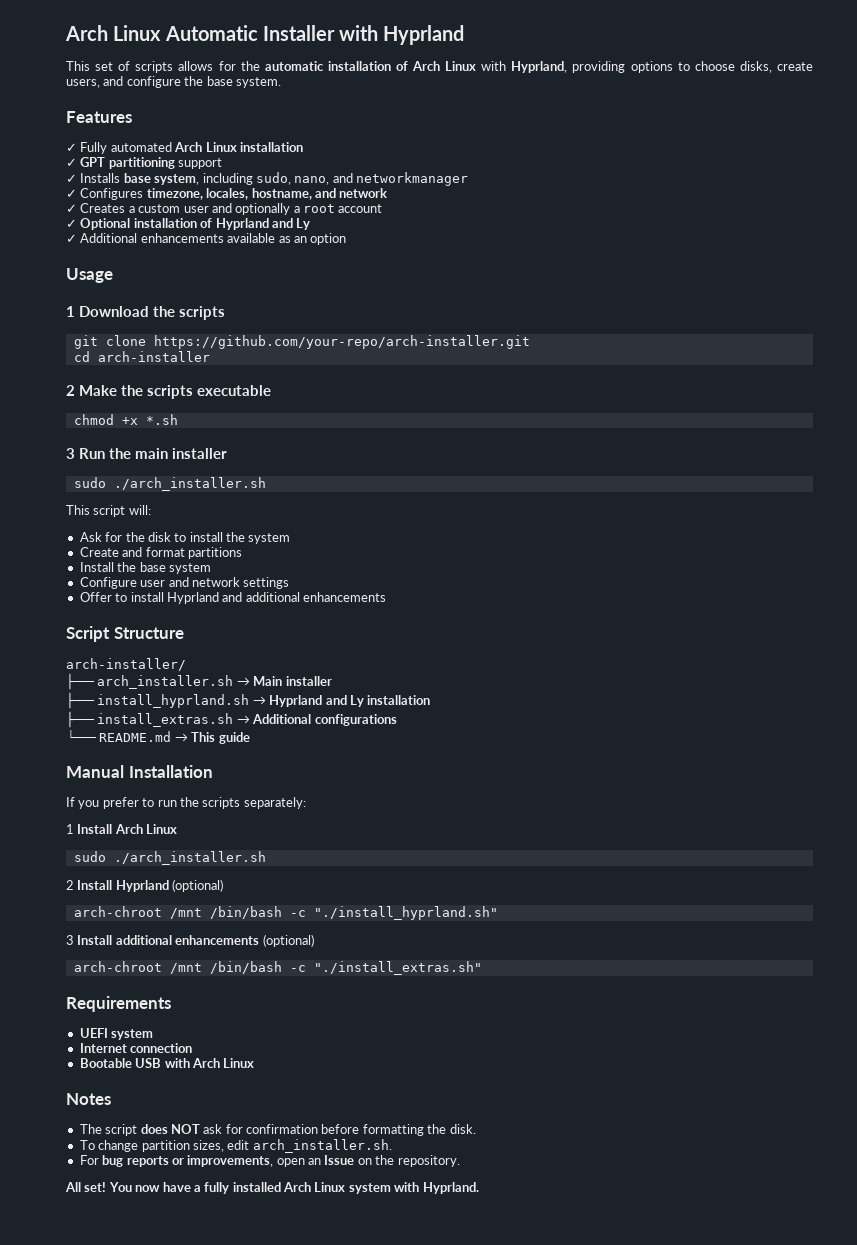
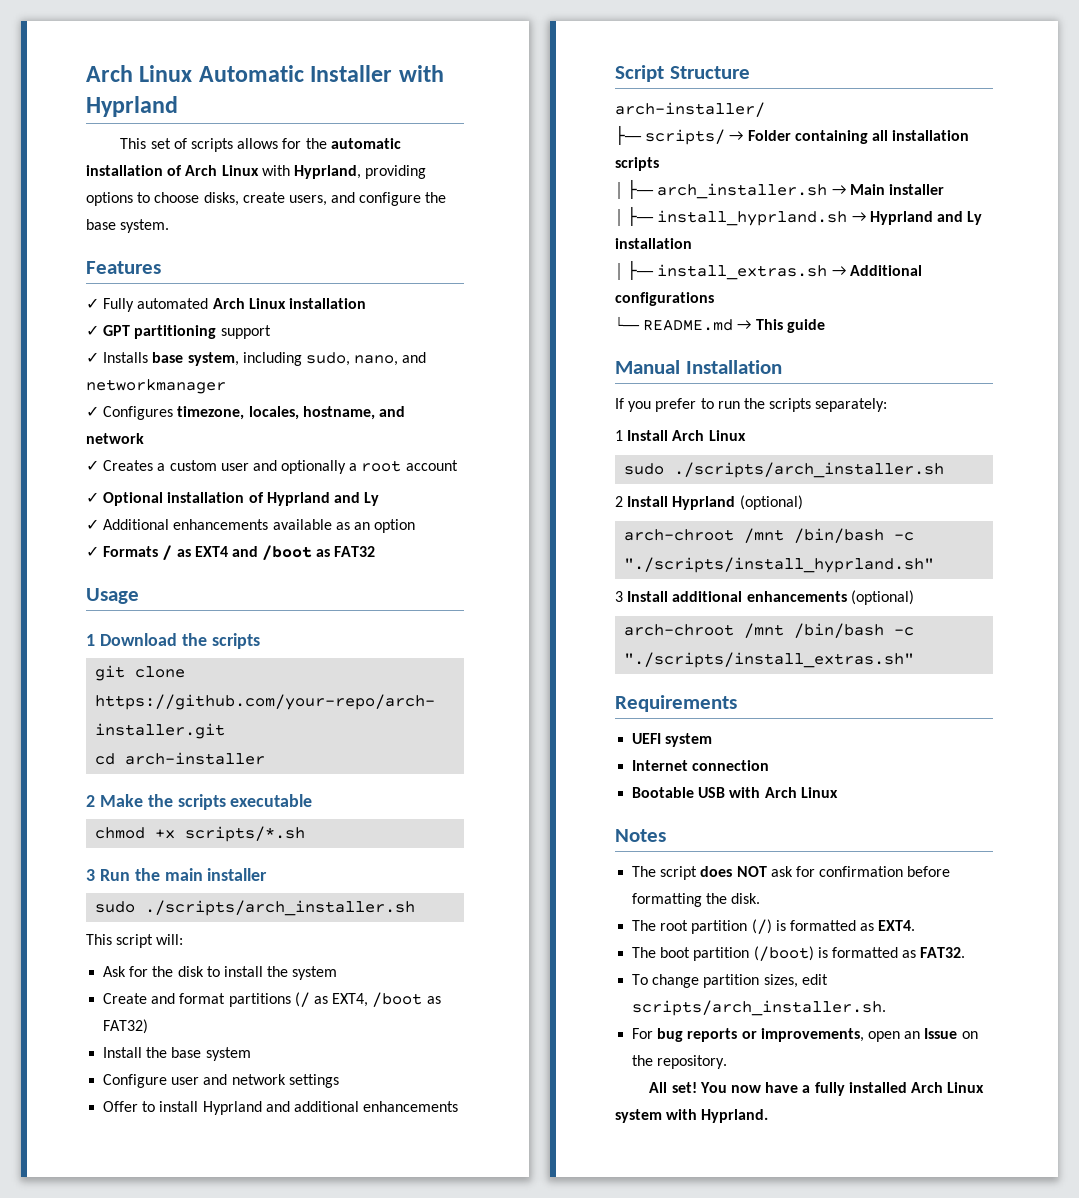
+ ✓ Formats / as EXT4 and /boot as FAT32
- chmod +x *.sh
+ chmod +x scripts/*.sh
  3 Run the main installer
- sudo ./arch_installer.sh
+ sudo ./scripts/arch_installer.sh
- Create and format partitions
+ Create and format partitions (/ as EXT4, /boot as FAT32)
- ├── arch_installer.sh → Main installer
+ ├── scripts/ → Folder containing all installation scripts
+ │ ├── arch_installer.sh → Main installer
- ├── install_hyprland.sh → Hyprland and Ly installation
+ │ ├── install_hyprland.sh → Hyprland and Ly installation
- ├── install_extras.sh → Additional configurations
+ │ ├── install_extras.sh → Additional configurations
  1 Install Arch Linux
- sudo ./arch_installer.sh
+ sudo ./scripts/arch_installer.sh
- arch-chroot /mnt /bin/bash -c "./install_hyprland.sh"
+ arch-chroot /mnt /bin/bash -c "./scripts/install_hyprland.sh"
- arch-chroot /mnt /bin/bash -c "./install_extras.sh"
+ arch-chroot /mnt /bin/bash -c "./scripts/install_extras.sh"
+ The root partition (/) is formatted as EXT4.
+ The boot partition (/boot) is formatted as FAT32.
- To change partition sizes, edit arch_installer.sh.
+ To change partition sizes, edit scripts/arch_installer.sh.

